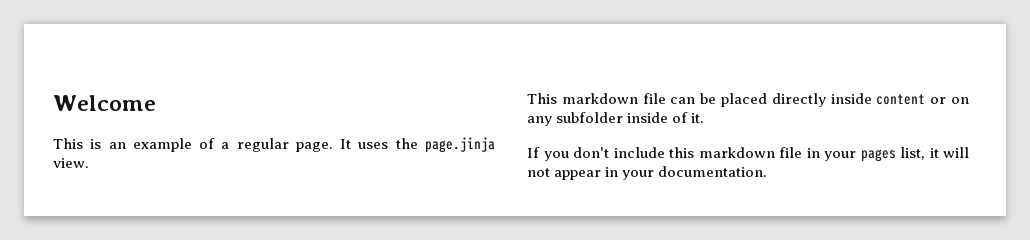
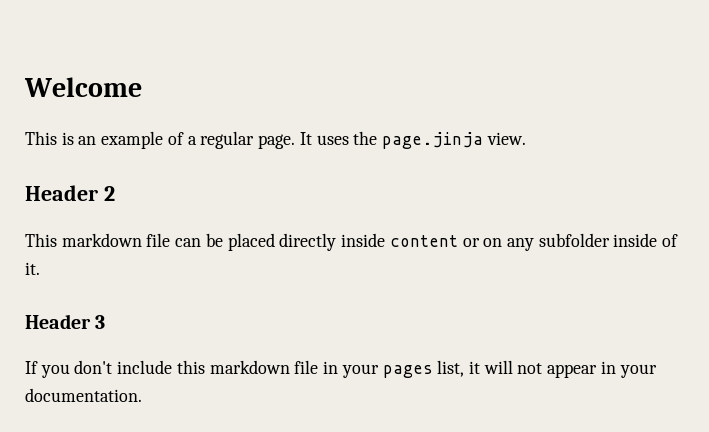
+ Header 2
+ Header 3

